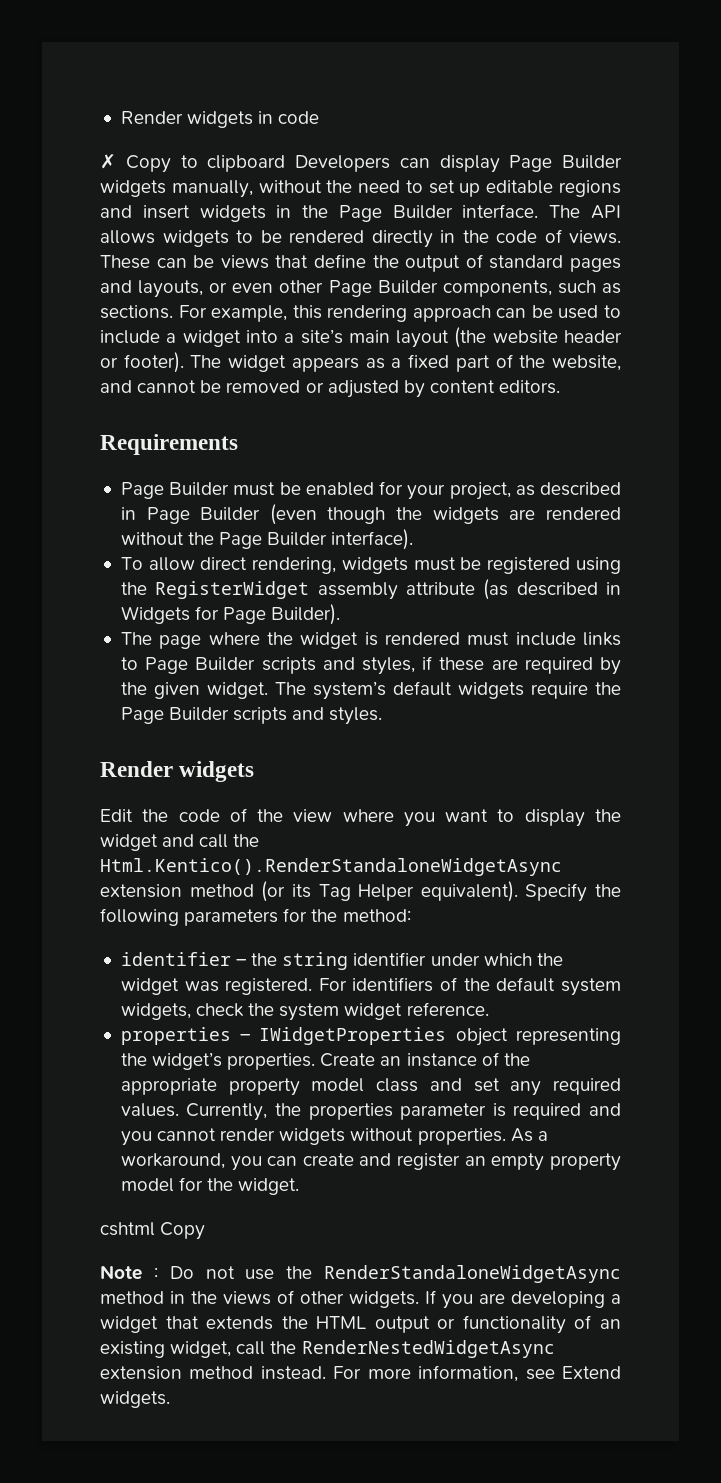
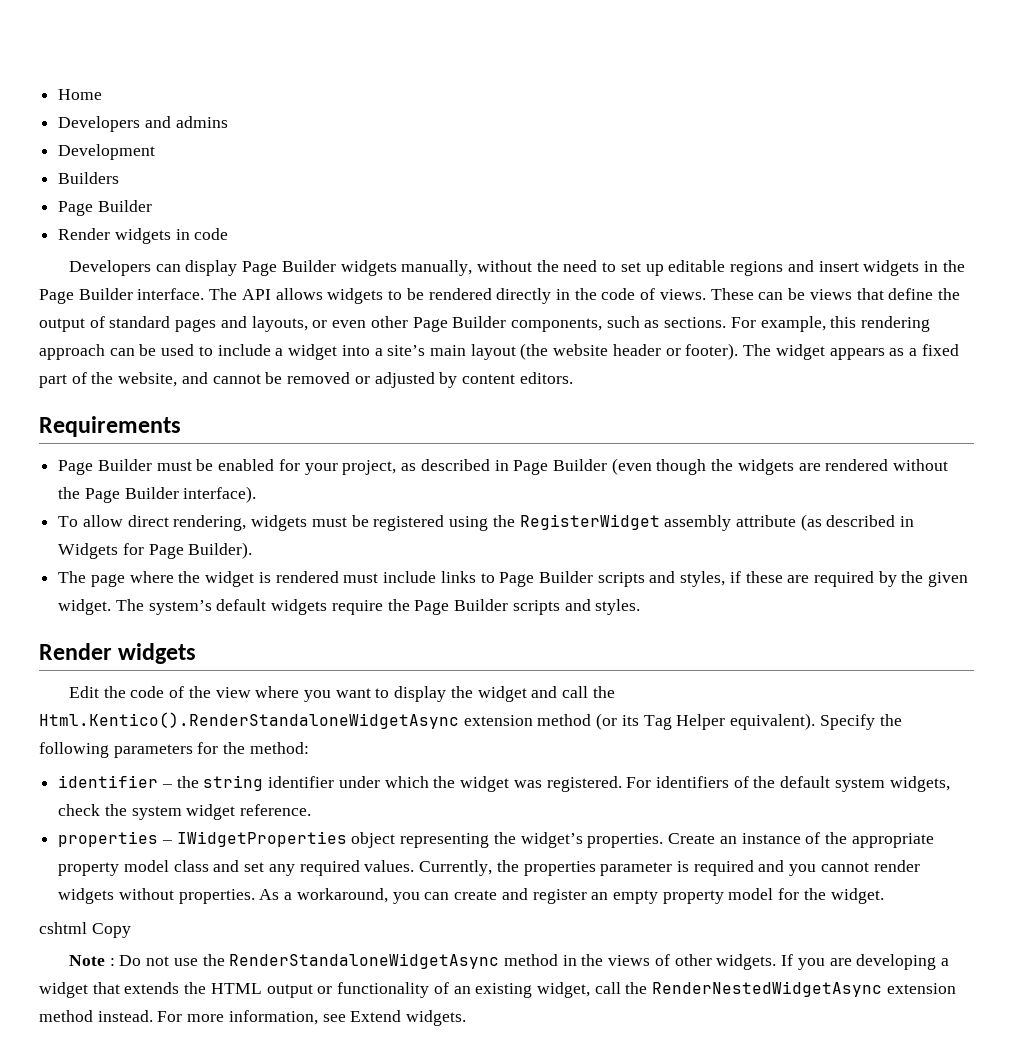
+ Home
+ Developers and admins
+ Development
+ Builders
+ Page Builder
- ✗ Copy to clipboard Developers can display Page Builder widgets manually, without the need to set up editable regions and insert widgets in the Page Builder interface.
+ Developers can display Page Builder widgets manually, without the need to set up editable regions and insert widgets in the Page Builder interface.

